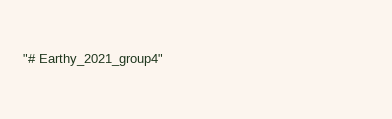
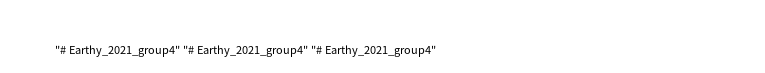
- "# Earthy_2021_group4"
+ "# Earthy_2021_group4" "# Earthy_2021_group4" "# Earthy_2021_group4"

